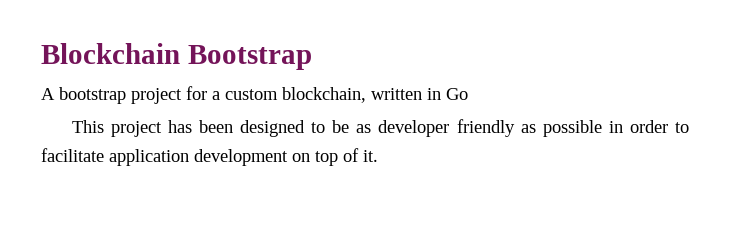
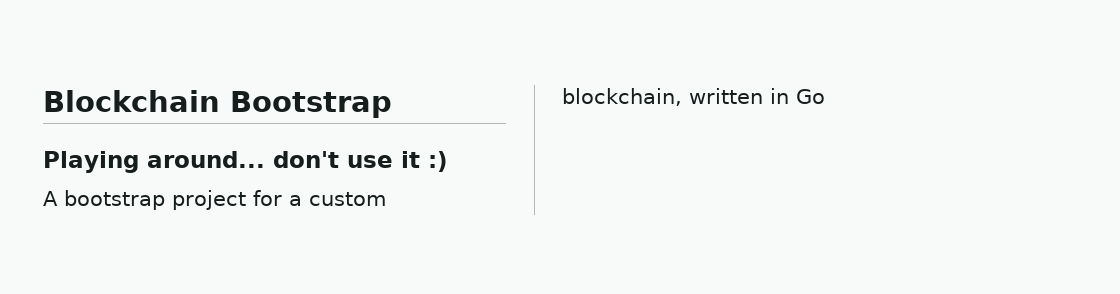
+ Playing around... don't use it :)
- This project has been designed to be as developer friendly as possible in order to facilitate application development on top of it.

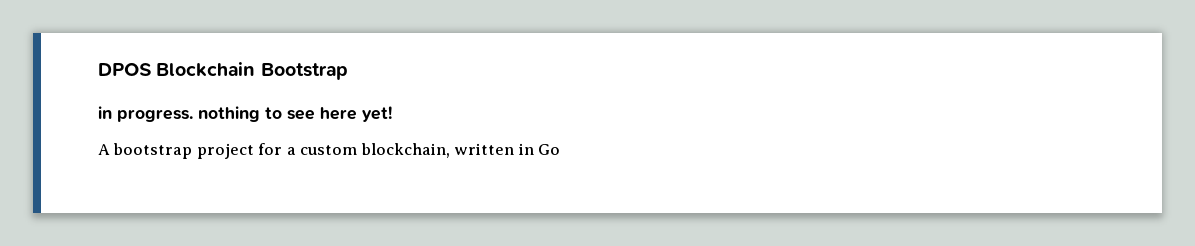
- Blockchain Bootstrap
+ DPOS Blockchain Bootstrap
- Playing around... don't use it :)
+ in progress. nothing to see here yet!

